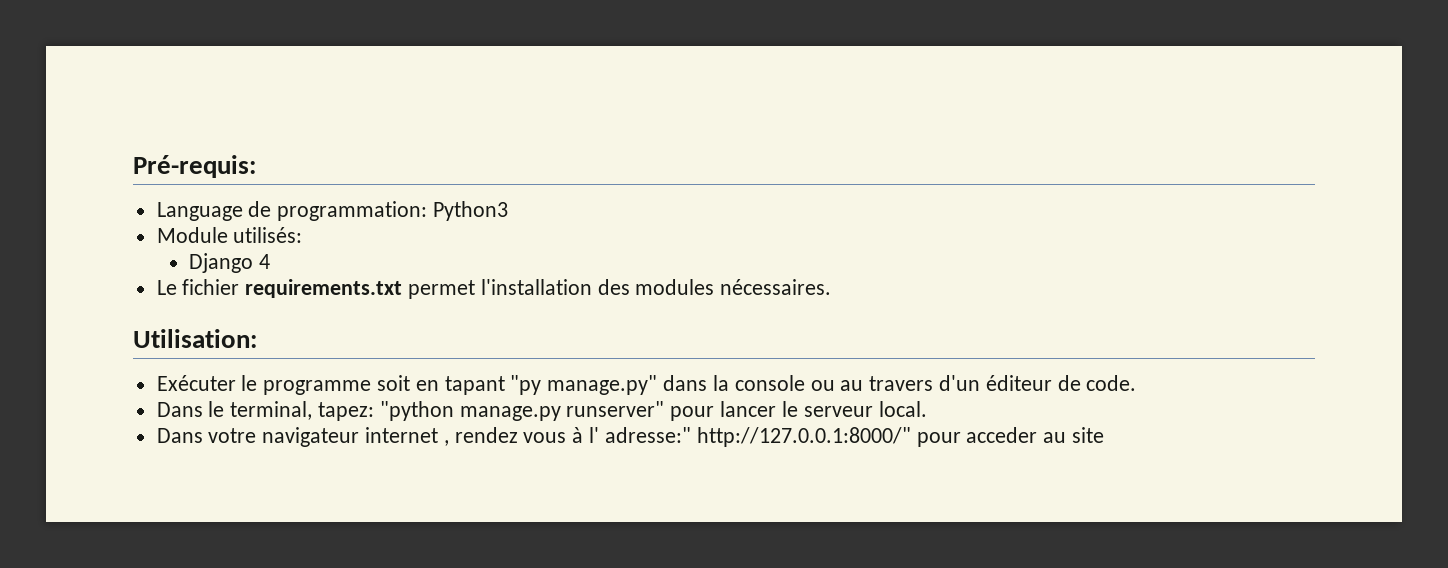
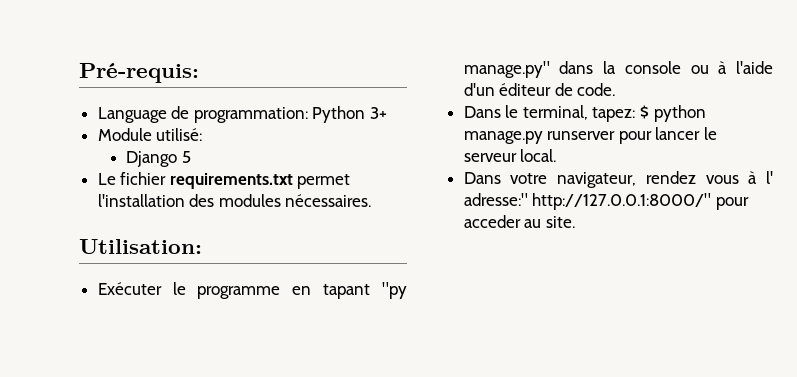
- Language de programmation: Python3
+ Language de programmation: Python 3+
- Module utilisés:
+ Module utilisé:
- Django 4
+ Django 5
- Exécuter le programme soit en tapant "py manage.py" dans la console ou au travers d'un éditeur de code.
+ Exécuter le programme en tapant "py manage.py" dans la console ou à l'aide d'un éditeur de code.
- Dans le terminal, tapez: "python manage.py runserver" pour lancer le serveur local.
+ Dans le terminal, tapez: $ python manage.py runserver pour lancer le serveur local.
- Dans votre navigateur internet , rendez vous à l' adresse:" http://127.0.0.1:8000/" pour acceder au site
+ Dans votre navigateur, rendez vous à l' adresse:" http://127.0.0.1:8000/" pour acceder au site.

